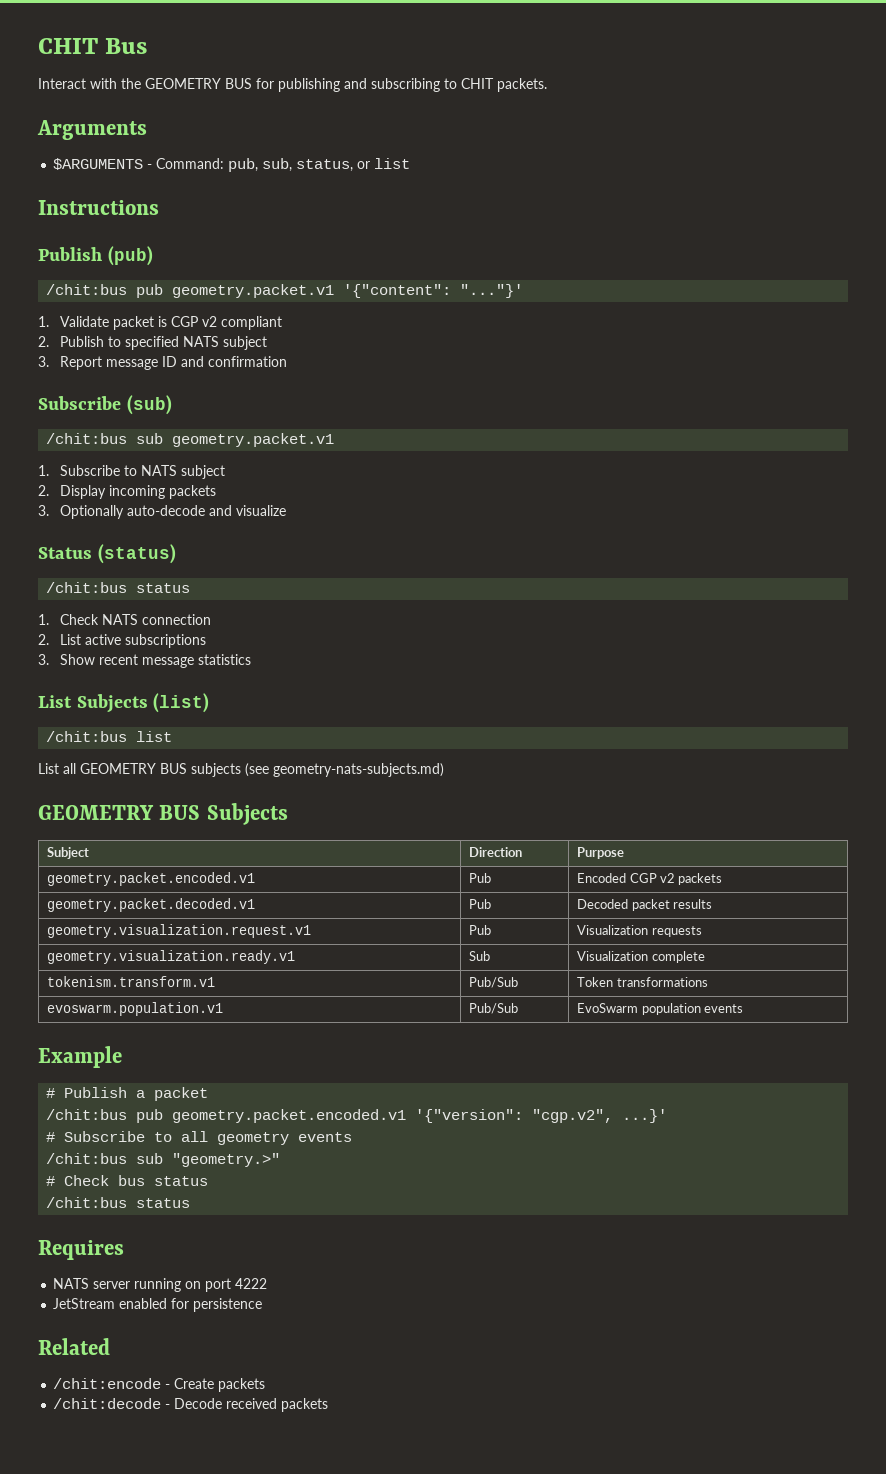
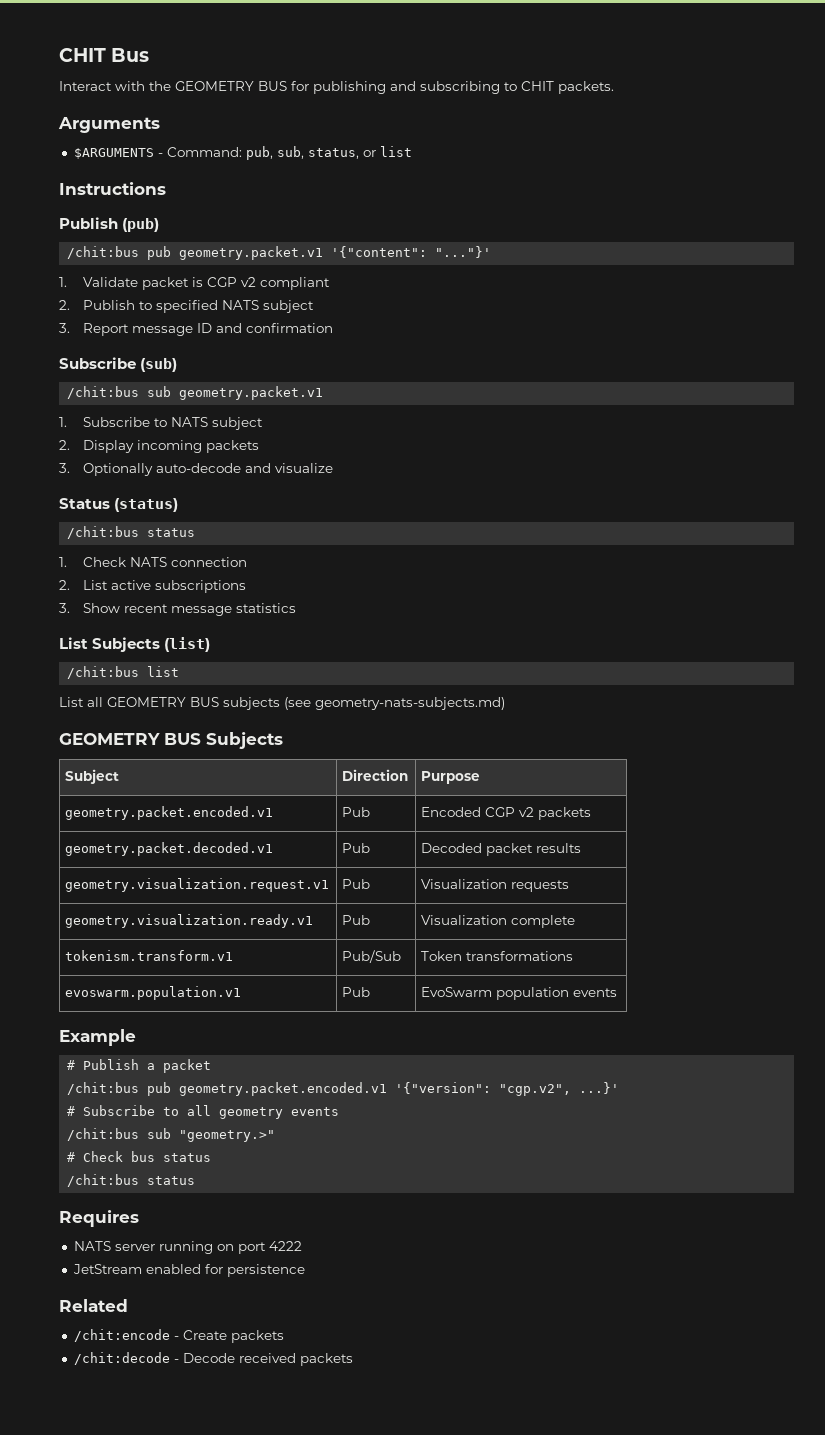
- geometry.visualization.ready.v1 | Sub | Visualization complete
+ geometry.visualization.ready.v1 | Pub | Visualization complete
- evoswarm.population.v1 | Pub/Sub | EvoSwarm population events
+ evoswarm.population.v1 | Pub | EvoSwarm population events

